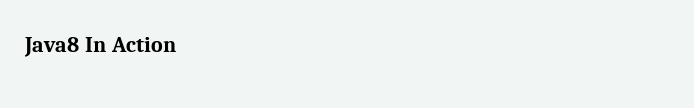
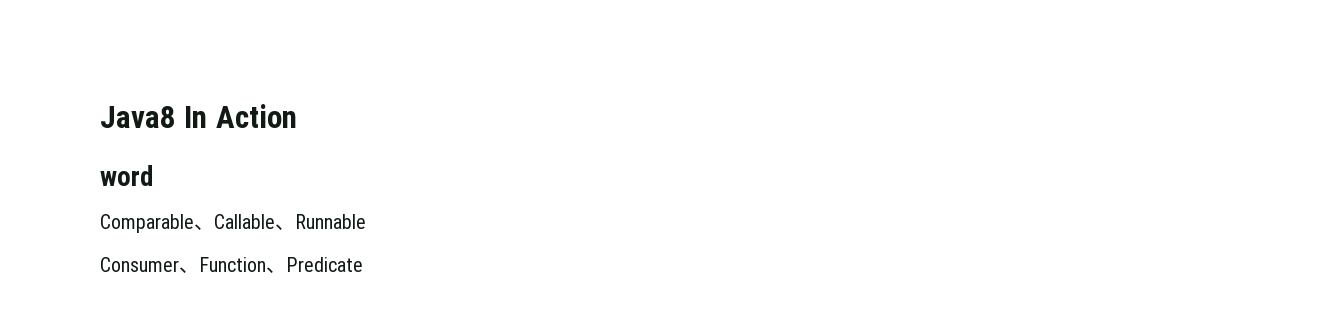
+ word
+ Comparable、Callable、Runnable
+ Consumer、Function、Predicate

